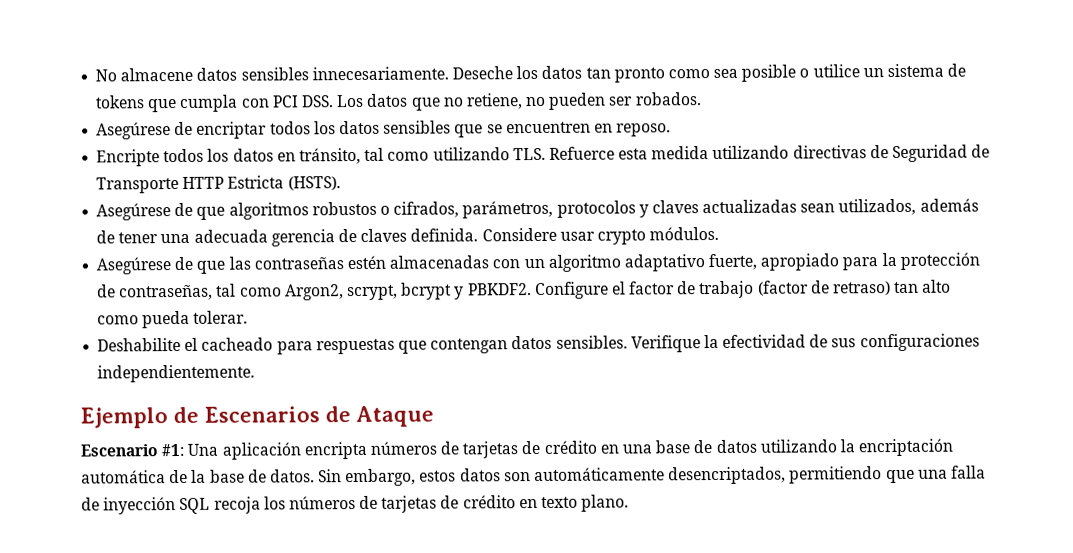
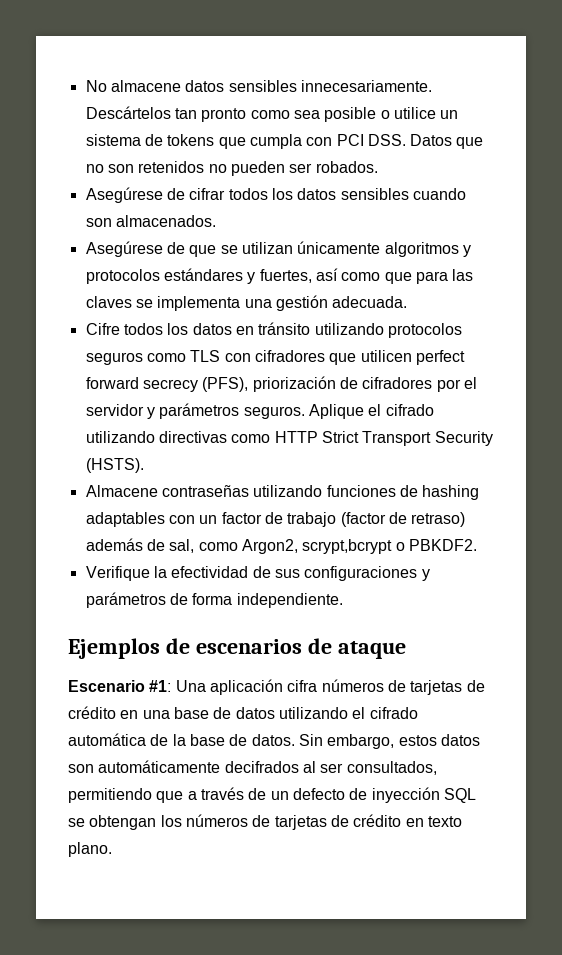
- Deseche los datos tan pronto como sea posible o utilice un sistema de tokens que cumpla con PCI DSS. Los datos que no retiene, no pueden ser robados.
+ Descártelos tan pronto como sea posible o utilice un sistema de tokens que cumpla con PCI DSS. Datos que no son retenidos no pueden ser robados.
- Asegúrese de encriptar todos los datos sensibles que se encuentren en reposo.
- Encripte todos los datos en tránsito, tal como utilizando TLS. Refuerce esta medida utilizando directivas de Seguridad de Transporte HTTP Estricta (HSTS).
- Asegúrese de que algoritmos robustos o cifrados, parámetros, protocolos y claves actualizadas sean utilizados, además de tener una adecuada gerencia de claves definida. Considere usar crypto módulos.
- Asegúrese de que las contraseñas estén almacenadas con un algoritmo adaptativo fuerte, apropiado para la protección de contraseñas, tal como Argon2, scrypt, bcrypt y PBKDF2. Configure el factor de trabajo (factor de retraso) tan alto como pueda tolerar.
- Deshabilite el cacheado para respuestas que contengan datos sensibles. Verifique la efectividad de sus configuraciones independientemente.
- Ejemplo de Escenarios de Ataque
+ Asegúrese de cifrar todos los datos sensibles cuando son almacenados.
+ Asegúrese de que se utilizan únicamente algoritmos y protocolos estándares y fuertes, así como que para las claves se implementa una gestión adecuada.
+ Cifre todos los datos en tránsito utilizando protocolos seguros como TLS con cifradores que utilicen perfect forward secrecy (PFS), priorización de cifradores por el servidor y parámetros seguros. Aplique el cifrado utilizando directivas como HTTP Strict Transport Security (HSTS).
+ Almacene contraseñas utilizando funciones de hashing adaptables con un factor de trabajo (factor de retraso) además de sal, como Argon2, scrypt,bcrypt o PBKDF2.
+ Verifique la efectividad de sus configuraciones y parámetros de forma independiente.
+ Ejemplos de escenarios de ataque
- Escenario #1: Una aplicación encripta números de tarjetas de crédito en una base de datos utilizando la encriptación automática de la base de datos.
+ Escenario #1: Una aplicación cifra números de tarjetas de crédito en una base de datos utilizando el cifrado automática de la base de datos.
- Sin embargo, estos datos son automáticamente desencriptados, permitiendo que una falla de inyección SQL recoja los números de tarjetas de crédito en texto plano.
+ Sin embargo, estos datos son automáticamente decifrados al ser consultados, permitiendo que a través de un defecto de inyección SQL se obtengan los números de tarjetas de crédito en texto plano.

